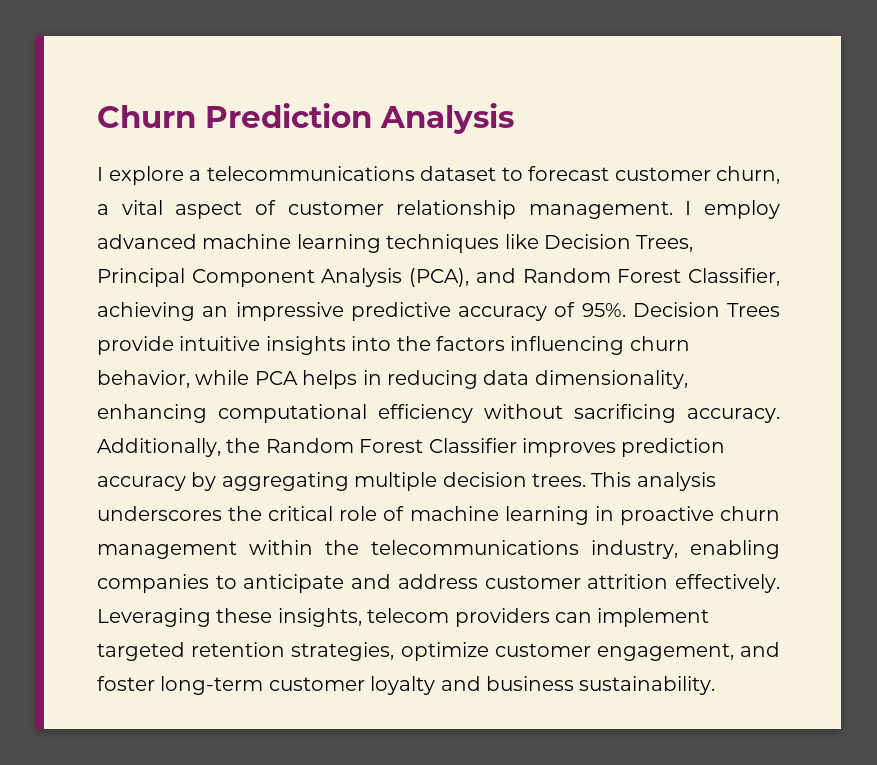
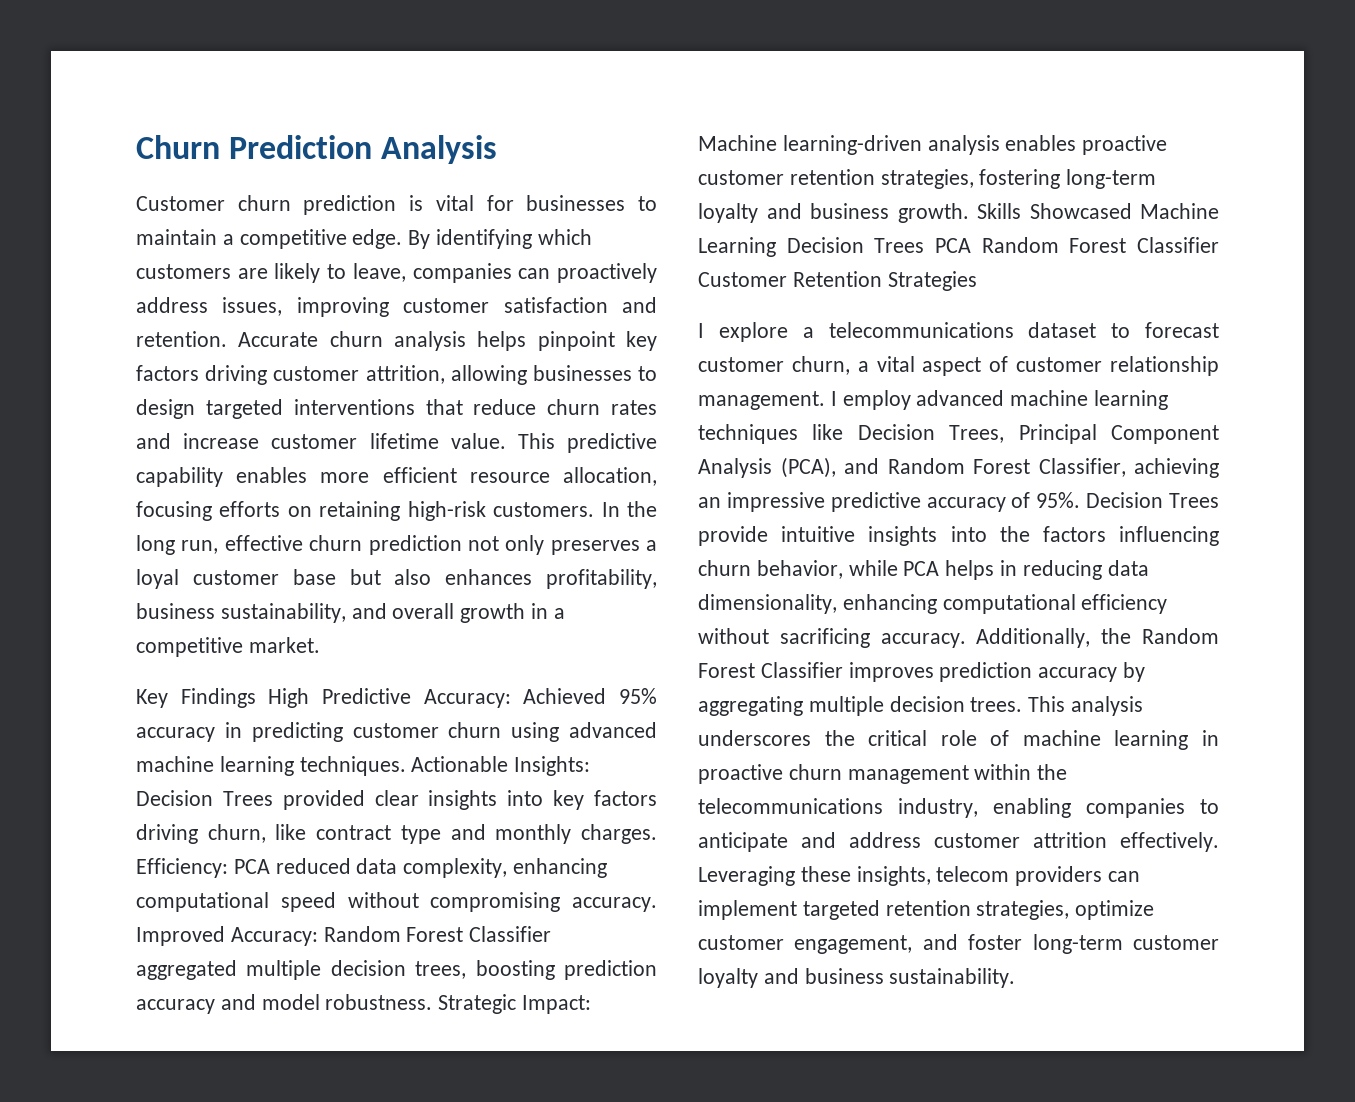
+ Customer churn prediction is vital for businesses to maintain a competitive edge. By identifying which customers are likely to leave, companies can proactively address issues, improving customer satisfaction and retention. Accurate churn analysis helps pinpoint key factors driving customer attrition, allowing businesses to design targeted interventions that reduce churn rates and increase customer lifetime value. This predictive capability enables more efficient resource allocation, focusing efforts on retaining high-risk customers. In the long run, effective churn prediction not only preserves a loyal customer base but also enhances profitability, business sustainability, and overall growth in a competitive market.
+ Key Findings High Predictive Accuracy: Achieved 95% accuracy in predicting customer churn using advanced machine learning techniques. Actionable Insights: Decision Trees provided clear insights into key factors driving churn, like contract type and monthly charges. Efficiency: PCA reduced data complexity, enhancing computational speed without compromising accuracy. Improved Accuracy: Random Forest Classifier aggregated multiple decision trees, boosting prediction accuracy and model robustness. Strategic Impact: Machine learning-driven analysis enables proactive customer retention strategies, fostering long-term loyalty and business growth. Skills Showcased Machine Learning Decision Trees PCA Random Forest Classifier Customer Retention Strategies

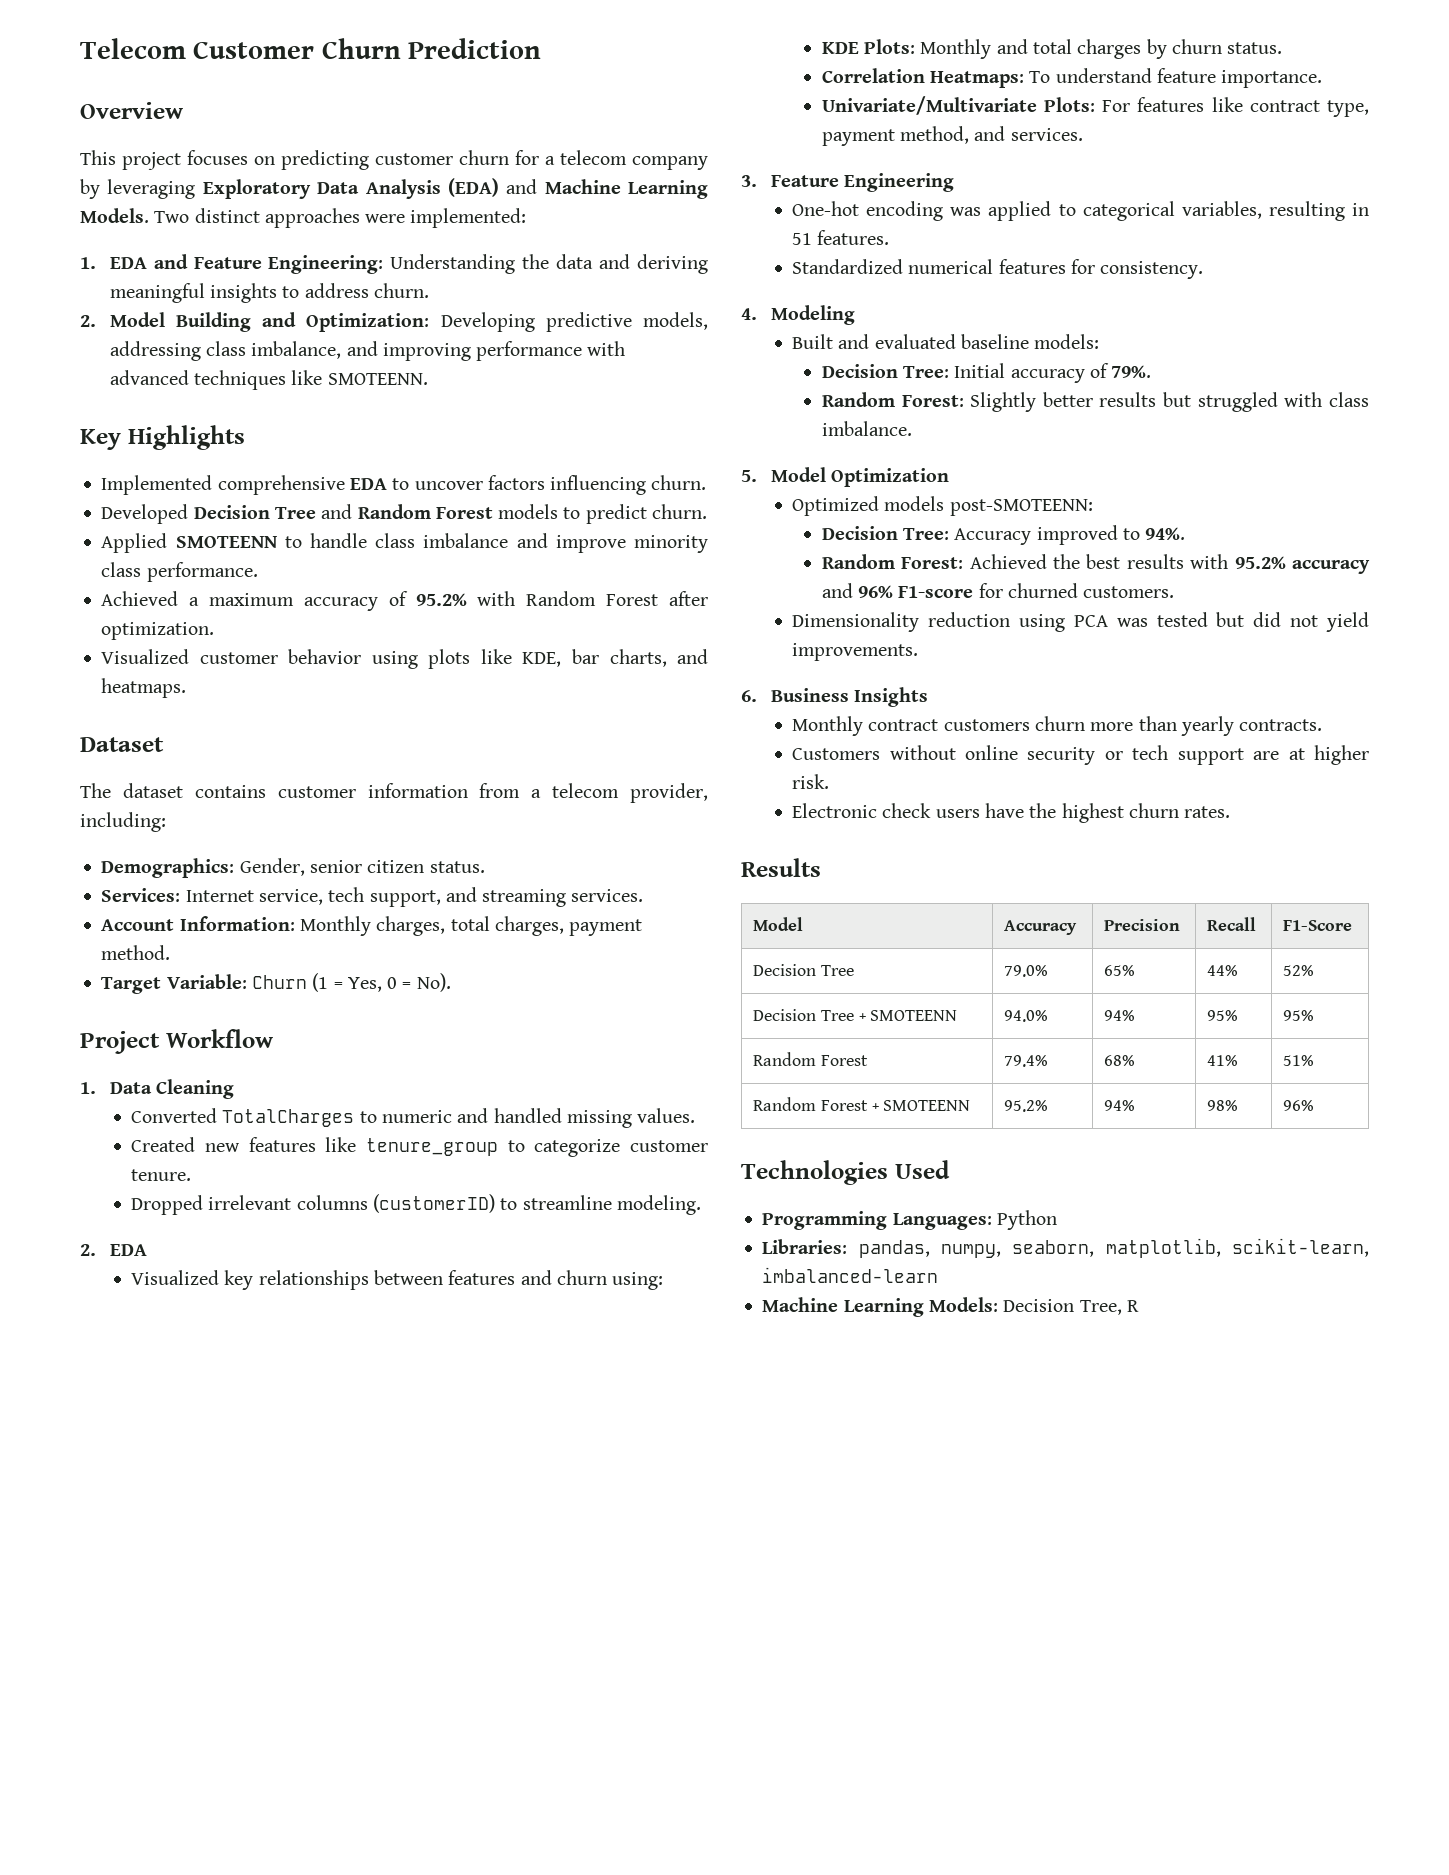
- Churn Prediction Analysis
- Customer churn prediction is vital for businesses to maintain a competitive edge. By identifying which customers are likely to leave, companies can proactively address issues, improving customer satisfaction and retention. Accurate churn analysis helps pinpoint key factors driving customer attrition, allowing businesses to design targeted interventions that reduce churn rates and increase customer lifetime value. This predictive capability enables more efficient resource allocation, focusing efforts on retaining high-risk customers. In the long run, effective churn prediction not only preserves a loyal customer base but also enhances profitability, business sustainability, and overall growth in a competitive market.
- Key Findings High Predictive Accuracy: Achieved 95% accuracy in predicting customer churn using advanced machine learning techniques. Actionable Insights: Decision Trees provided clear insights into key factors driving churn, like contract type and monthly charges. Efficiency: PCA reduced data complexity, enhancing computational speed without compromising accuracy. Improved Accuracy: Random Forest Classifier aggregated multiple decision trees, boosting prediction accuracy and model robustness. Strategic Impact: Machine learning-driven analysis enables proactive customer retention strategies, fostering long-term loyalty and business growth. Skills Showcased Machine Learning Decision Trees PCA Random Forest Classifier Customer Retention Strategies
- I explore a telecommunications dataset to forecast customer churn, a vital aspect of customer relationship management. I employ advanced machine learning techniques like Decision Trees, Principal Component Analysis (PCA), and Random Forest Classifier, achieving an impressive predictive accuracy of 95%. Decision Trees provide intuitive insights into the factors influencing churn behavior, while PCA helps in reducing data dimensionality, enhancing computational efficiency without sacrificing accuracy. Additionally, the Random Forest Classifier improves prediction accuracy by aggregating multiple decision trees. This analysis underscores the critical role of machine learning in proactive churn management within the telecommunications industry, enabling companies to anticipate and address customer attrition effectively. Leveraging these insights, telecom providers can implement targeted retention strategies, optimize customer engagement, and foster long-term customer loyalty and business sustainability.
+ Telecom Customer Churn Prediction
+ Overview
+ This project focuses on predicting customer churn for a telecom company by leveraging Exploratory Data Analysis (EDA) and Machine Learning Models. Two distinct approaches were implemented:
+ 1. EDA and Feature Engineering: Understanding the data and deriving meaningful insights to address churn.
+ 2. Model Building and Optimization: Developing predictive models, addressing class imbalance, and improving performance with advanced techniques like SMOTEENN.
+ Key Highlights
+ Implemented comprehensive EDA to uncover factors influencing churn.
+ Developed Decision Tree and Random Forest models to predict churn.
+ Applied SMOTEENN to handle class imbalance and improve minority class performance.
+ Achieved a maximum accuracy of 95.2% with Random Forest after optimization.
+ Visualized customer behavior using plots like KDE, bar charts, and heatmaps.
+ Dataset
+ The dataset contains customer information from a telecom provider, including:
+ Demographics: Gender, senior citizen status.
+ Services: Internet service, tech support, and streaming services.
+ Account Information: Monthly charges, total charges, payment method.
+ Target Variable: Churn (1 = Yes, 0 = No).
+ Project Workflow
+ 1. Data Cleaning
+ Converted TotalCharges to numeric and handled missing values.
+ Created new features like tenure_group to categorize customer tenure.
+ Dropped irrelevant columns (customerID) to streamline modeling.
+ 2. EDA
+ Visualized key relationships between features and churn using:
+ KDE Plots: Monthly and total charges by churn status.
+ Correlation Heatmaps: To understand feature importance.
+ Univariate/Multivariate Plots: For features like contract type, payment method, and services.
+ 3. Feature Engineering
+ One-hot encoding was applied to categorical variables, resulting in 51 features.
+ Standardized numerical features for consistency.
+ 4. Modeling
+ Built and evaluated baseline models:
+ Decision Tree: Initial accuracy of 79%.
+ Random Forest: Slightly better results but struggled with class imbalance.
+ 5. Model Optimization
+ Optimized models post-SMOTEENN:
+ Decision Tree: Accuracy improved to 94%.
+ Random Forest: Achieved the best results with 95.2% accuracy and 96% F1-score for churned customers.
+ Dimensionality reduction using PCA was tested but did not yield improvements.
+ 6. Business Insights
+ Monthly contract customers churn more than yearly contracts.
+ Customers without online security or tech support are at higher risk.
+ Electronic check users have the highest churn rates.
+ Results
+ Model | Accuracy | Precision | Recall | F1-Score
+ Decision Tree | 79.0% | 65% | 44% | 52%
+ Decision Tree + SMOTEENN | 94.0% | 94% | 95% | 95%
+ Random Forest | 79.4% | 68% | 41% | 51%
+ Random Forest + SMOTEENN | 95.2% | 94% | 98% | 96%
+ Technologies Used
+ Programming Languages: Python
+ Libraries: pandas, numpy, seaborn, matplotlib, scikit-learn, imbalanced-learn
+ Machine Learning Models: Decision Tree, R

